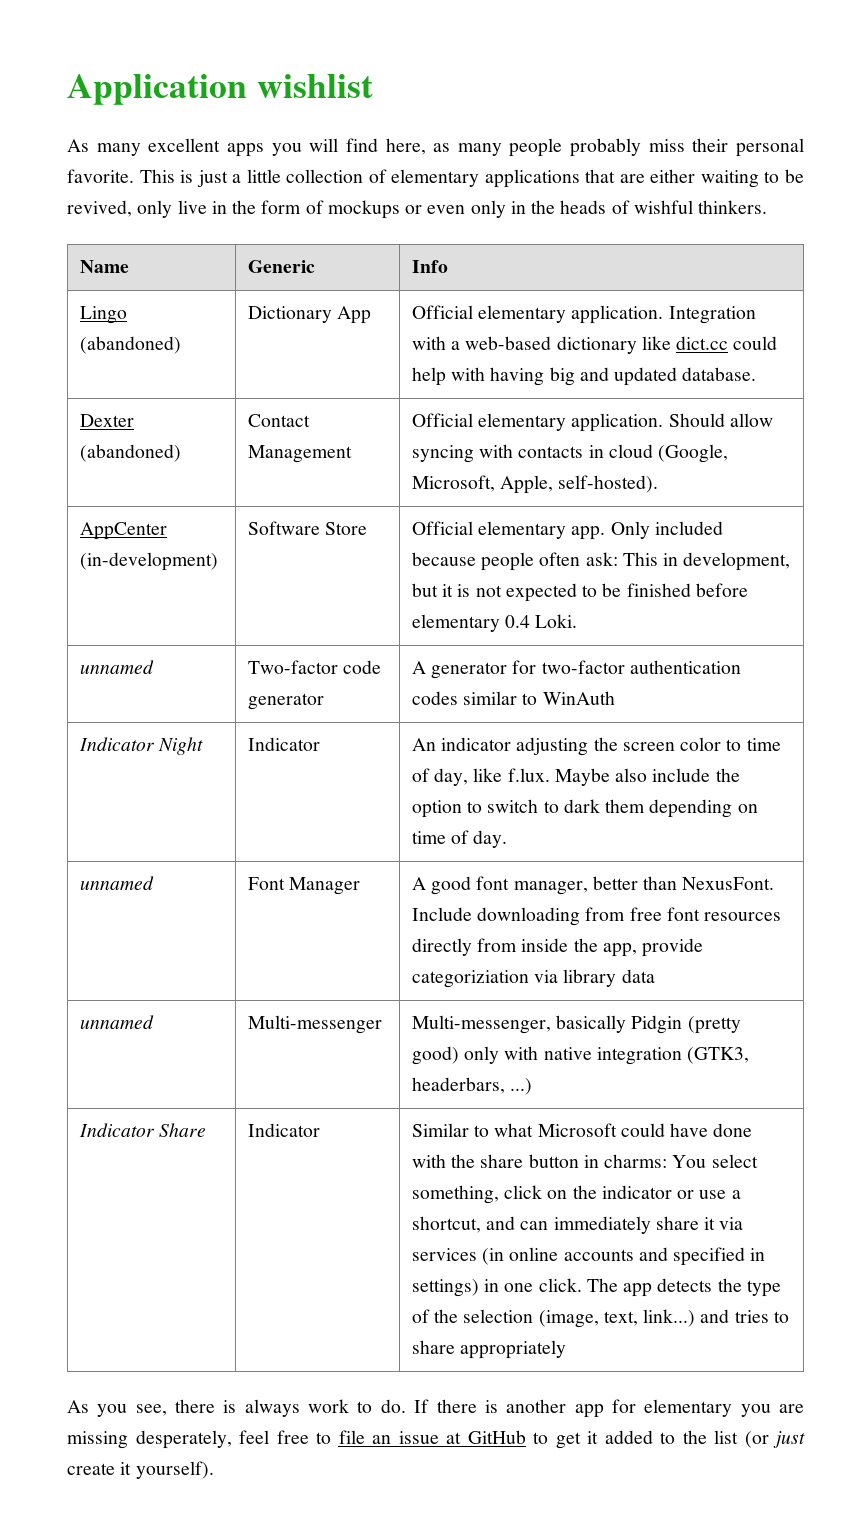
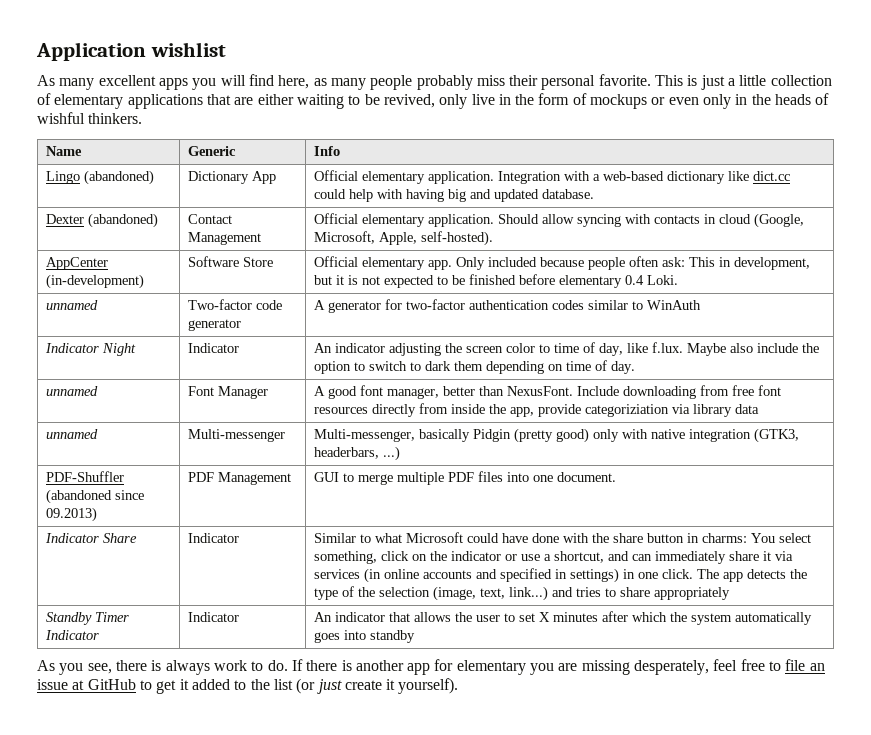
+ PDF-Shuffler (abandoned since 09.2013) | PDF Management | GUI to merge multiple PDF files into one document.
+ Standby Timer Indicator | Indicator | An indicator that allows the user to set X minutes after which the system automatically goes into standby

